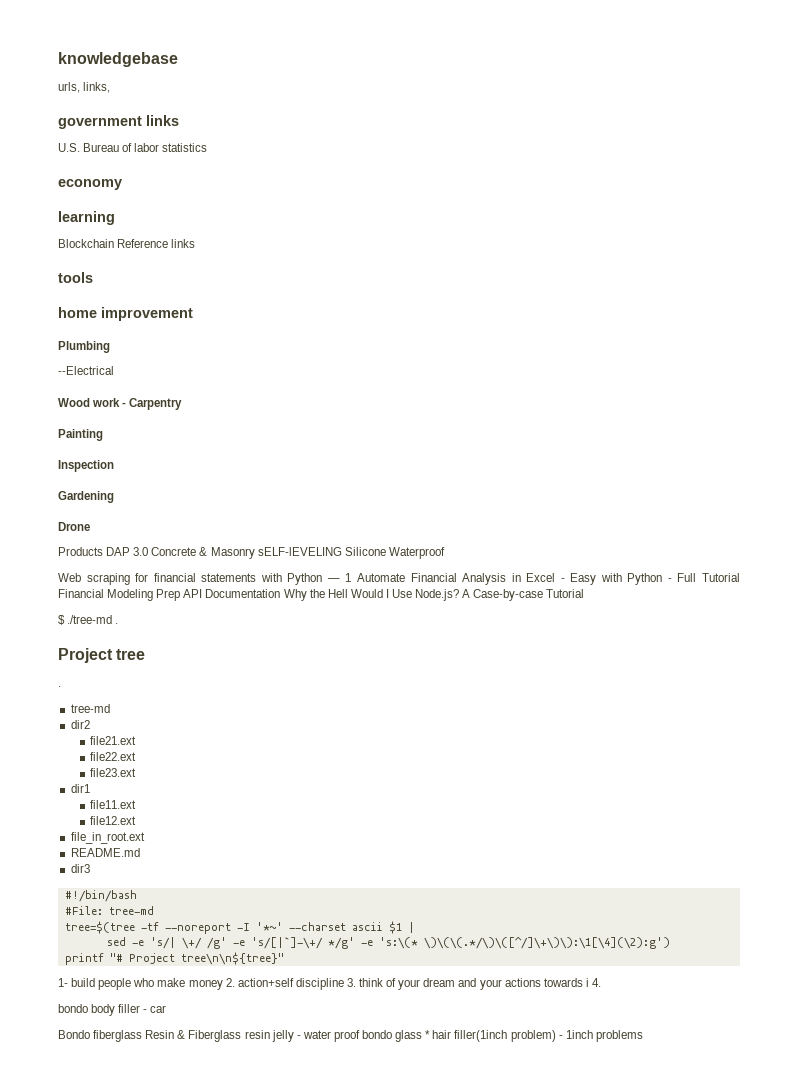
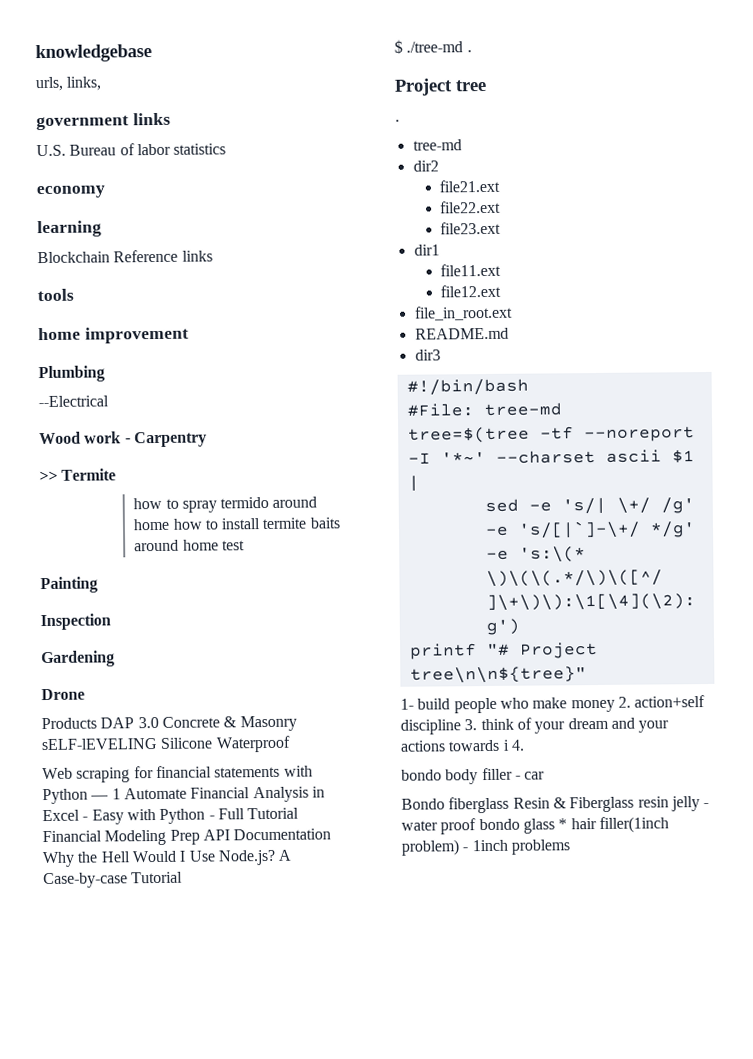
+ >> Termite
+ how to spray termido around home how to install termite baits around home test

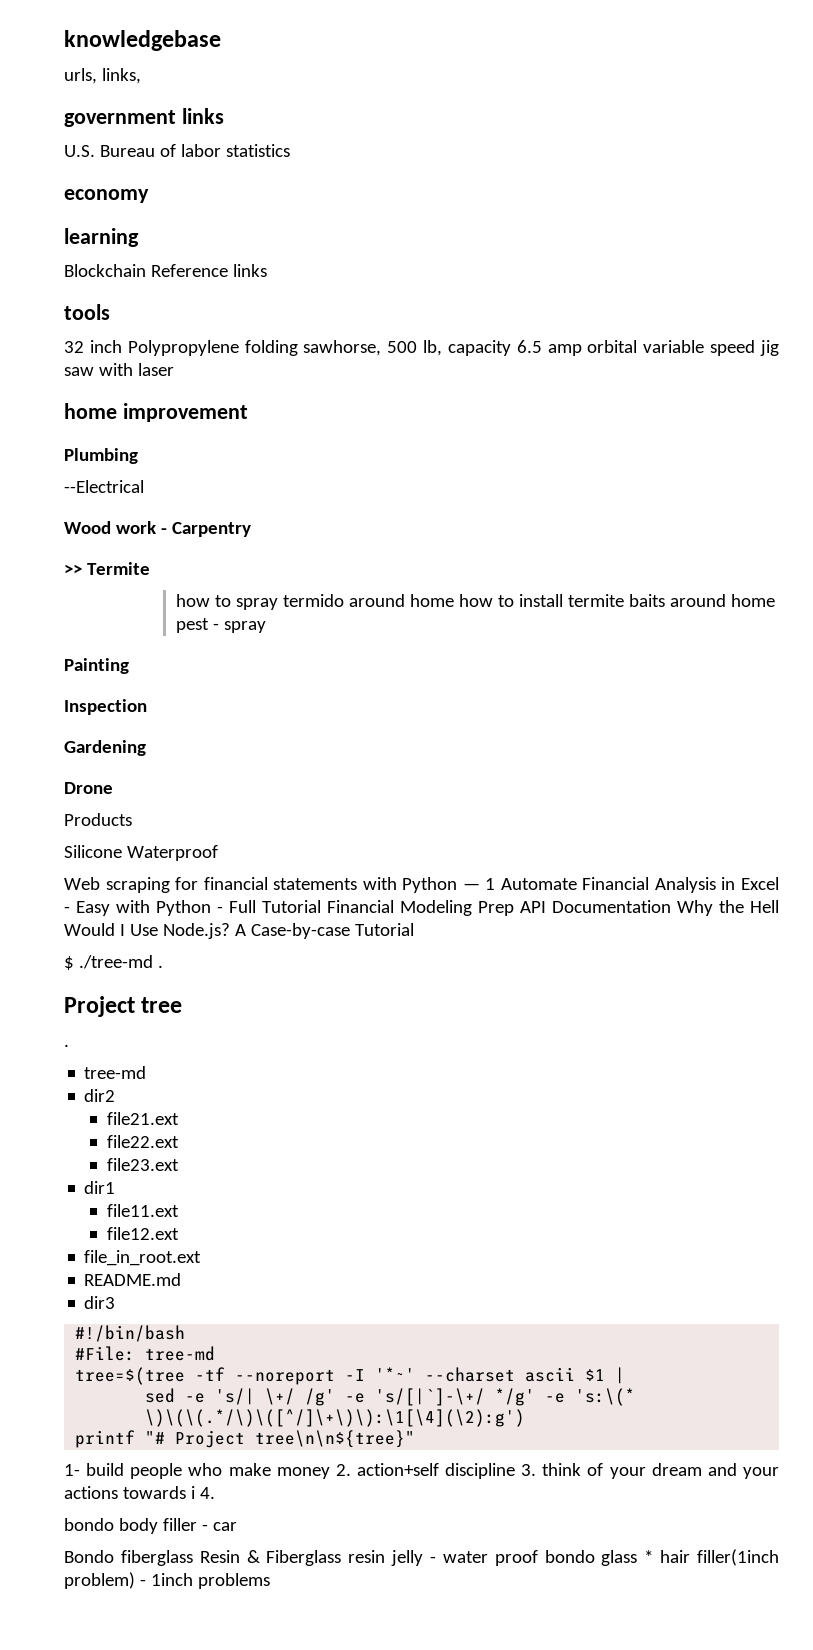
+ 32 inch Polypropylene folding sawhorse, 500 lb, capacity 6.5 amp orbital variable speed jig saw with laser
- how to spray termido around home how to install termite baits around home test
+ how to spray termido around home how to install termite baits around home pest - spray
- Products DAP 3.0 Concrete & Masonry sELF-lEVELING Silicone Waterproof
+ Products
+ Silicone Waterproof

